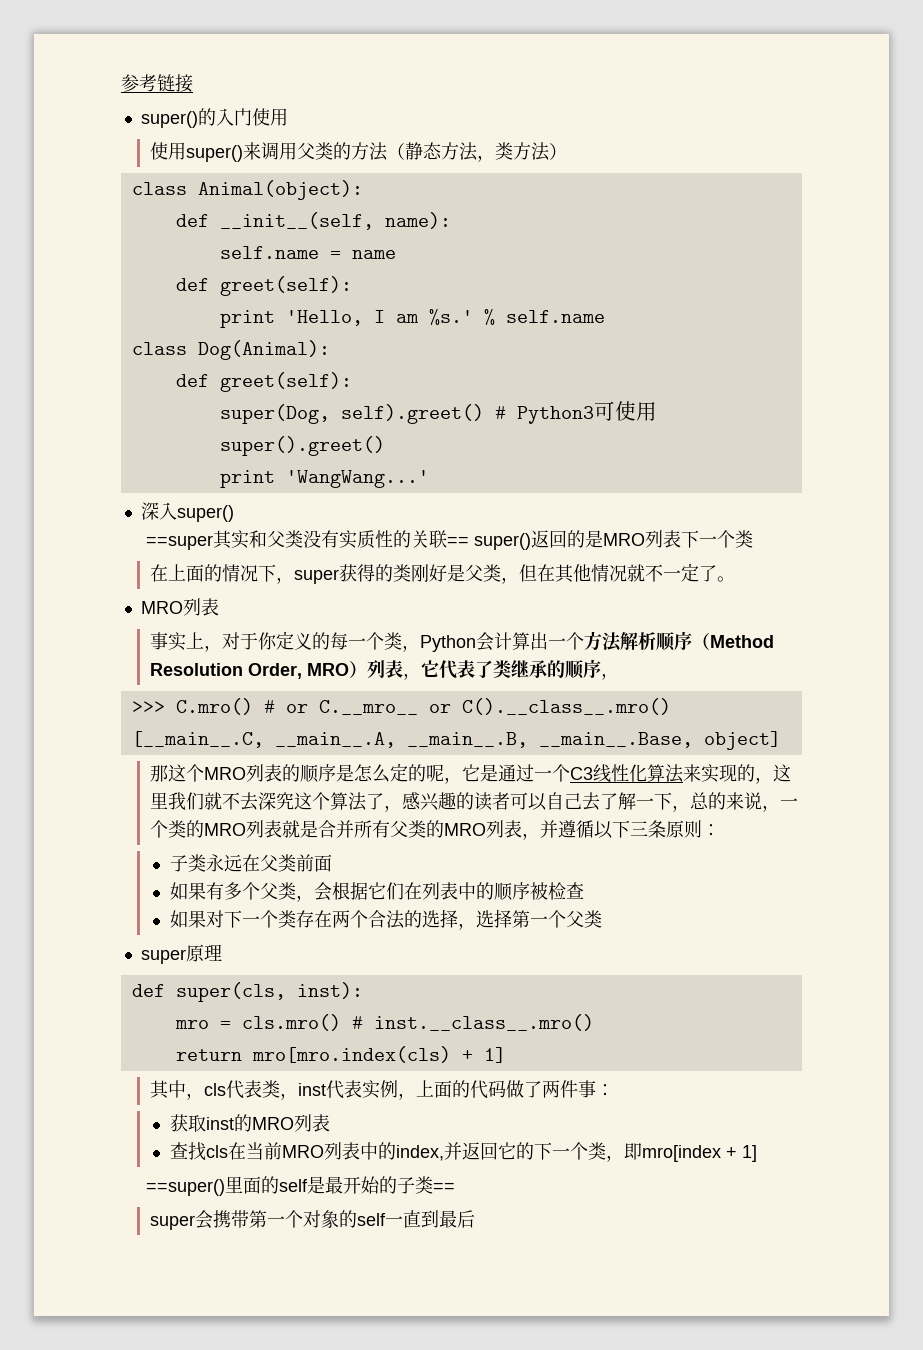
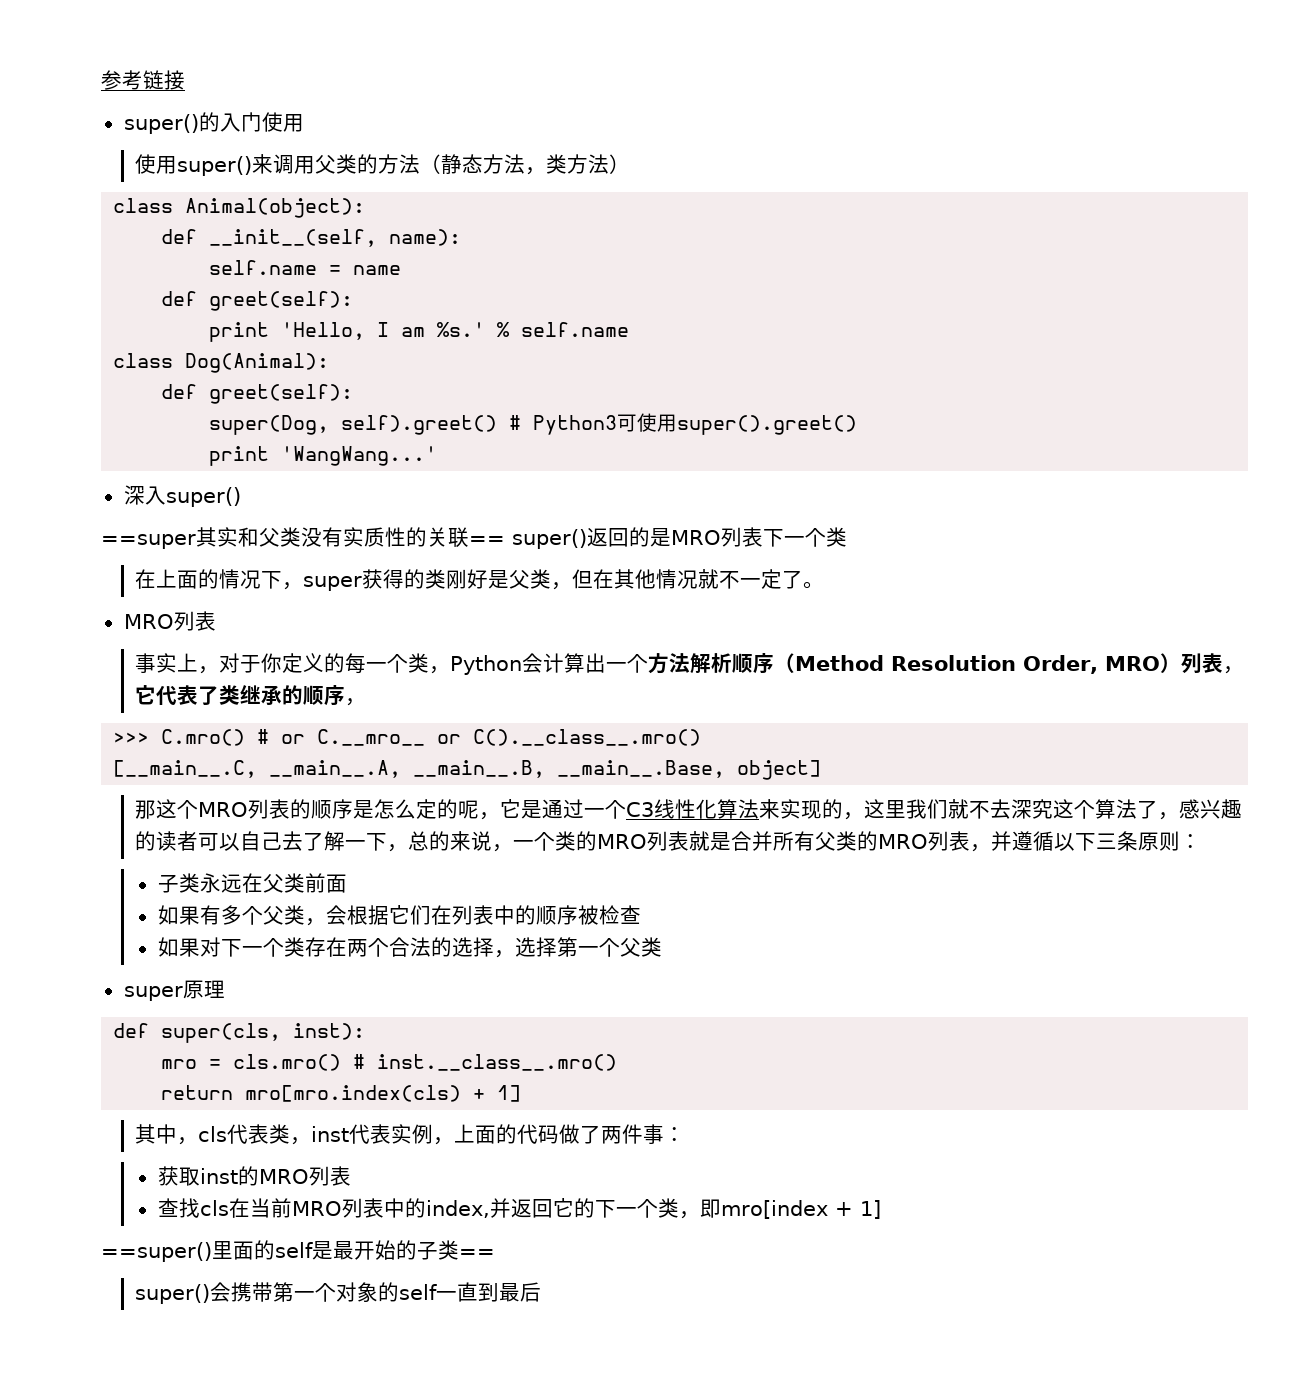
- super会携带第一个对象的self一直到最后
+ super()会携带第一个对象的self一直到最后

